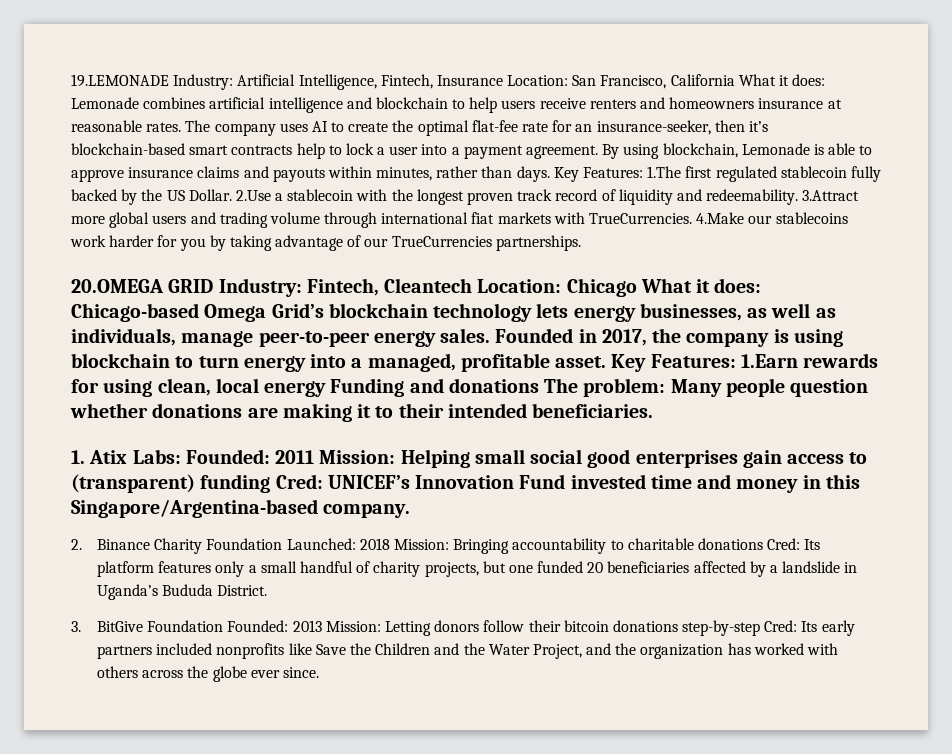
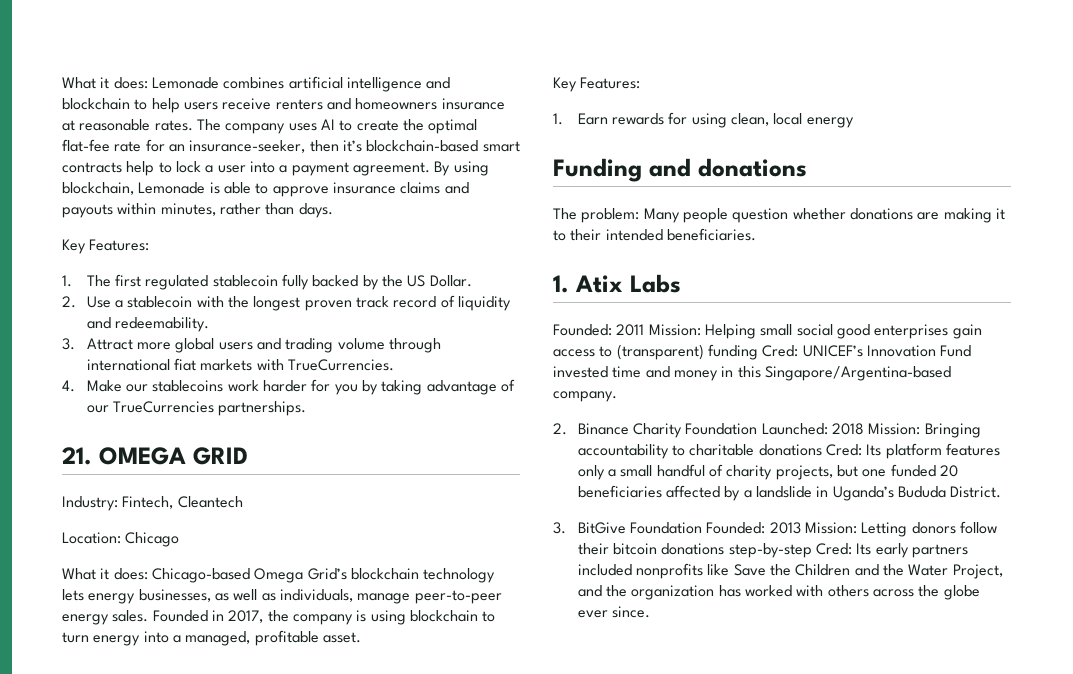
- 19.LEMONADE Industry: Artificial Intelligence, Fintech, Insurance Location: San Francisco, California What it does: Lemonade combines artificial intelligence and blockchain to help users receive renters and homeowners insurance at reasonable rates.
+ What it does: Lemonade combines artificial intelligence and blockchain to help users receive renters and homeowners insurance at reasonable rates.
- By using blockchain, Lemonade is able to approve insurance claims and payouts within minutes, rather than days. Key Features: 1.The first regulated stablecoin fully backed by the US Dollar. 2.Use a stablecoin with the longest proven track record of liquidity and redeemability. 3.Attract more global users and trading volume through international fiat markets with TrueCurrencies. 4.Make our stablecoins work harder for you by taking advantage of our TrueCurrencies partnerships.
+ By using blockchain, Lemonade is able to approve insurance claims and payouts within minutes, rather than days.
+ Key Features:
+ 1. The first regulated stablecoin fully backed by the US Dollar.
+ 2. Use a stablecoin with the longest proven track record of liquidity and redeemability.
+ 3. Attract more global users and trading volume through international fiat markets with TrueCurrencies.
+ 4. Make our stablecoins work harder for you by taking advantage of our TrueCurrencies partnerships.
- 20.OMEGA GRID Industry: Fintech, Cleantech Location: Chicago What it does: Chicago-based Omega Grid’s blockchain technology lets energy businesses, as well as individuals, manage peer-to-peer energy sales.
+ 21. OMEGA GRID
+ Industry: Fintech, Cleantech
+ Location: Chicago
+ What it does: Chicago-based Omega Grid’s blockchain technology lets energy businesses, as well as individuals, manage peer-to-peer energy sales.
- Founded in 2017, the company is using blockchain to turn energy into a managed, profitable asset. Key Features: 1.Earn rewards for using clean, local energy Funding and donations The problem: Many people question whether donations are making it to their intended beneficiaries.
+ Founded in 2017, the company is using blockchain to turn energy into a managed, profitable asset.
+ Key Features:
+ 1. Earn rewards for using clean, local energy
+ Funding and donations
+ The problem: Many people question whether donations are making it to their intended beneficiaries.
- 1. Atix Labs: Founded: 2011 Mission: Helping small social good enterprises gain access to (transparent) funding Cred: UNICEF’s Innovation Fund invested time and money in this Singapore/Argentina-based company.
+ 1. Atix Labs
+ Founded: 2011 Mission: Helping small social good enterprises gain access to (transparent) funding Cred: UNICEF’s Innovation Fund invested time and money in this Singapore/Argentina-based company.

